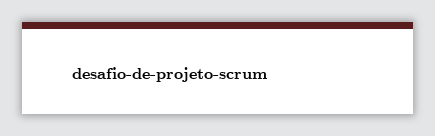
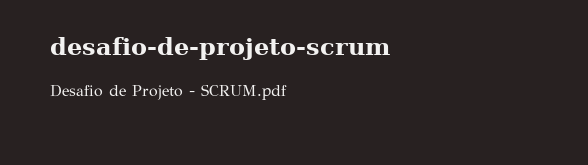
+ Desafio de Projeto - SCRUM.pdf

